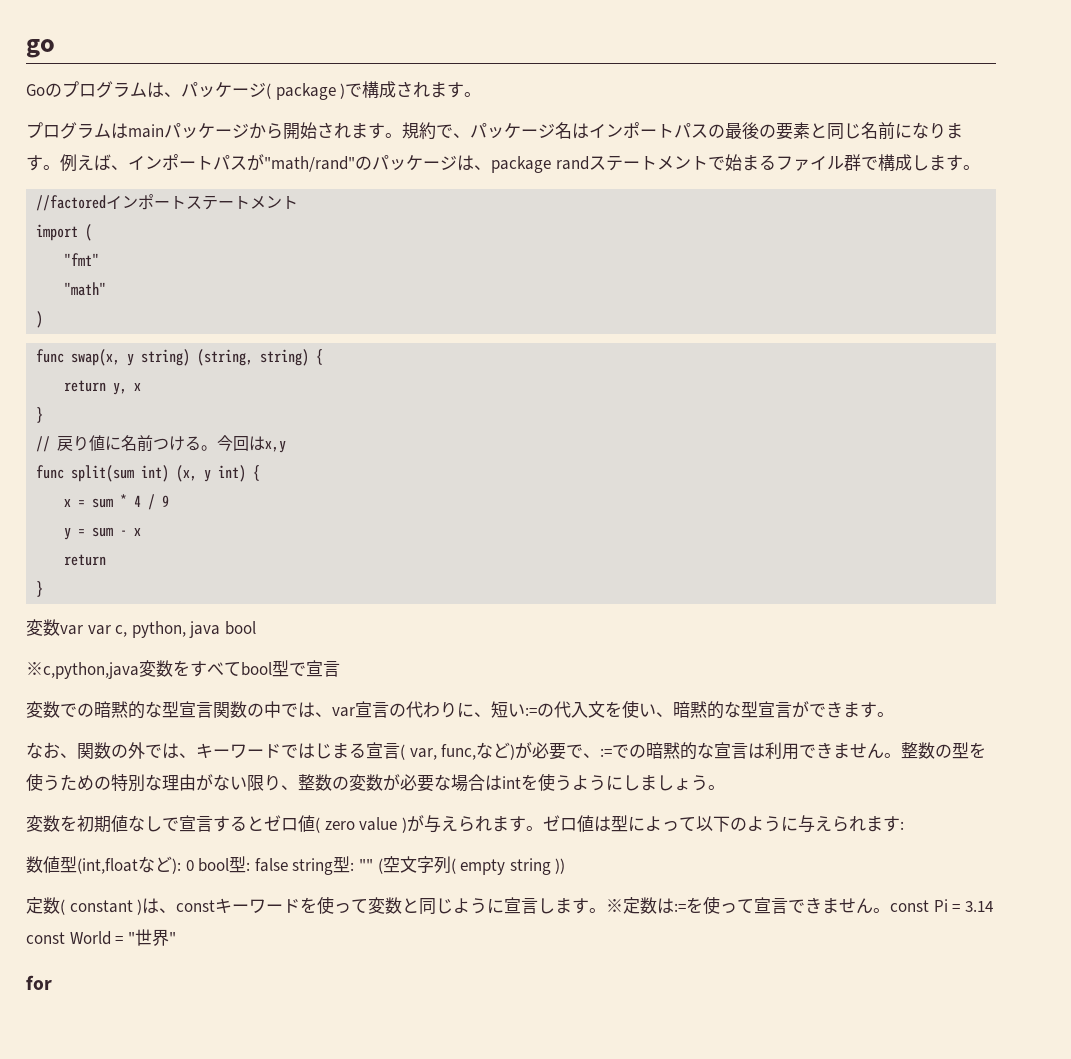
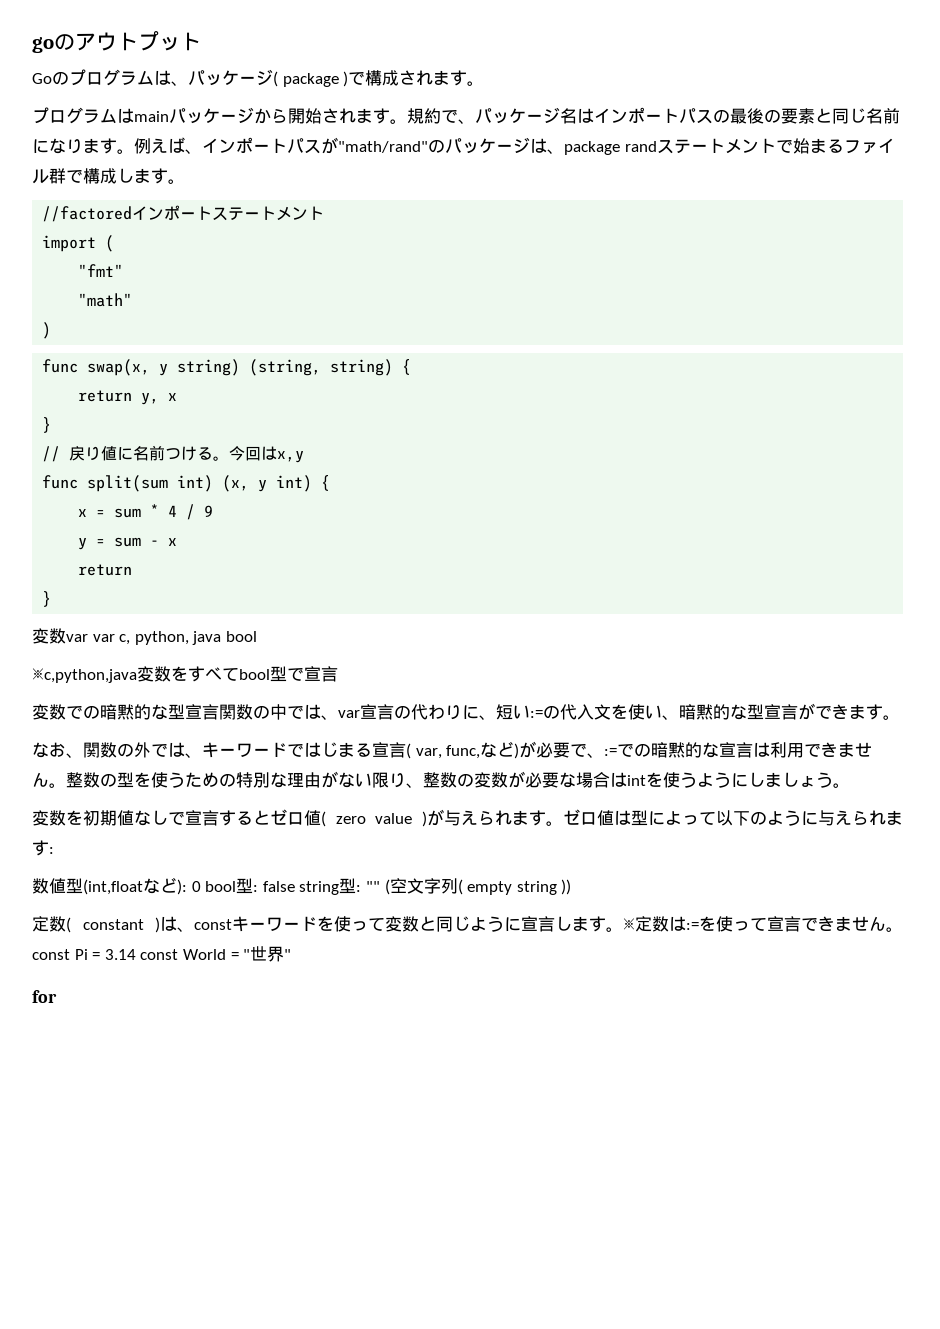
- go
+ goのアウトプット

